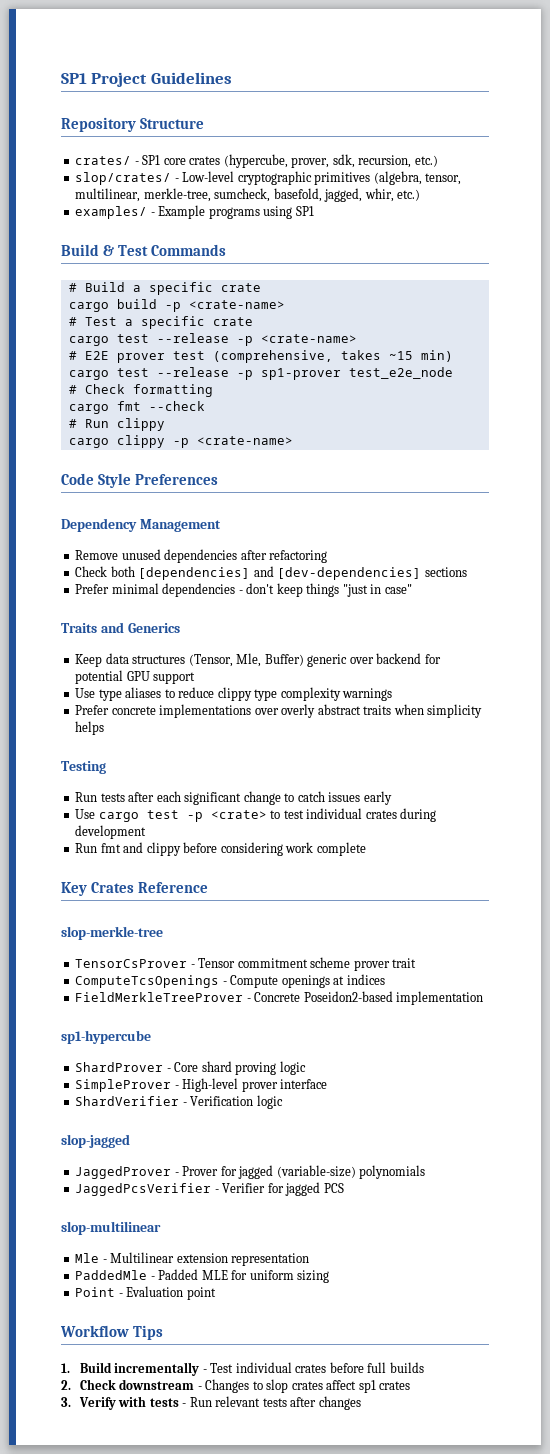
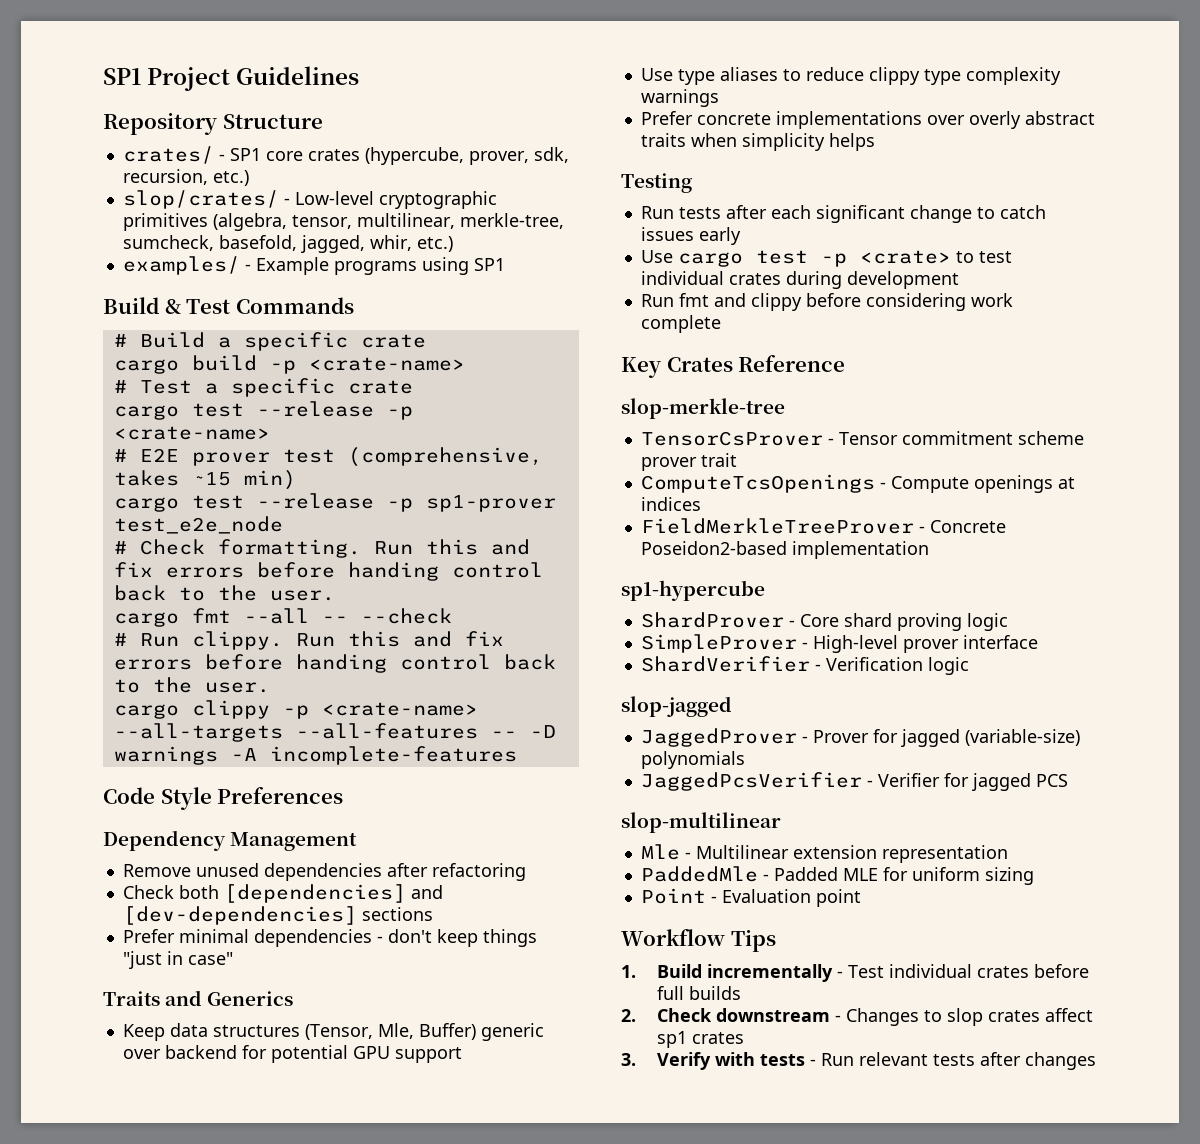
- # Check formatting
+ # Check formatting. Run this and fix errors before handing control back to the user.
- cargo fmt --check
+ cargo fmt --all -- --check
- # Run clippy
- cargo clippy -p <crate-name>
+ # Run clippy. Run this and fix errors before handing control back to the user.
+ cargo clippy -p <crate-name> --all-targets --all-features -- -D warnings -A incomplete-features

